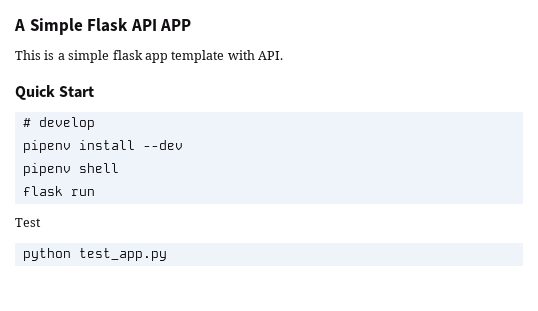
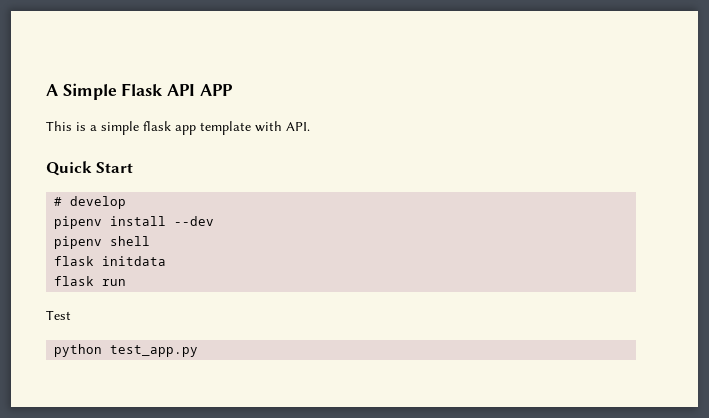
+ flask initdata

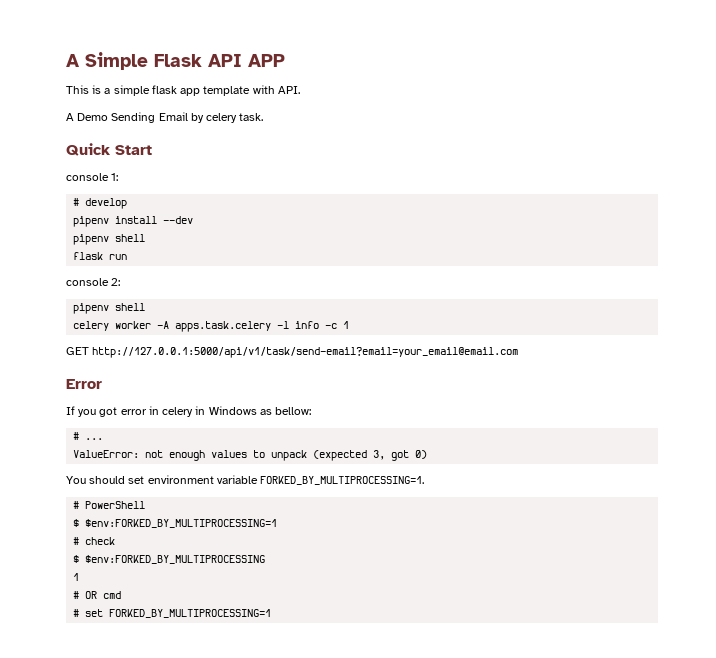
+ A Demo Sending Email by celery task.
+ console 1:
- flask initdata
- Test
- python test_app.py
+ console 2:
+ pipenv shell
+ celery worker -A apps.task.celery -l info -c 1
+ GET http://127.0.0.1:5000/api/v1/task/send-email?email=your_email@email.com
+ Error
+ If you got error in celery in Windows as bellow:
+ # ...
+ ValueError: not enough values to unpack (expected 3, got 0)
+ You should set environment variable FORKED_BY_MULTIPROCESSING=1.
+ # PowerShell
+ $ $env:FORKED_BY_MULTIPROCESSING=1
+ # check
+ $ $env:FORKED_BY_MULTIPROCESSING
+ 1
+ # OR cmd
+ # set FORKED_BY_MULTIPROCESSING=1

